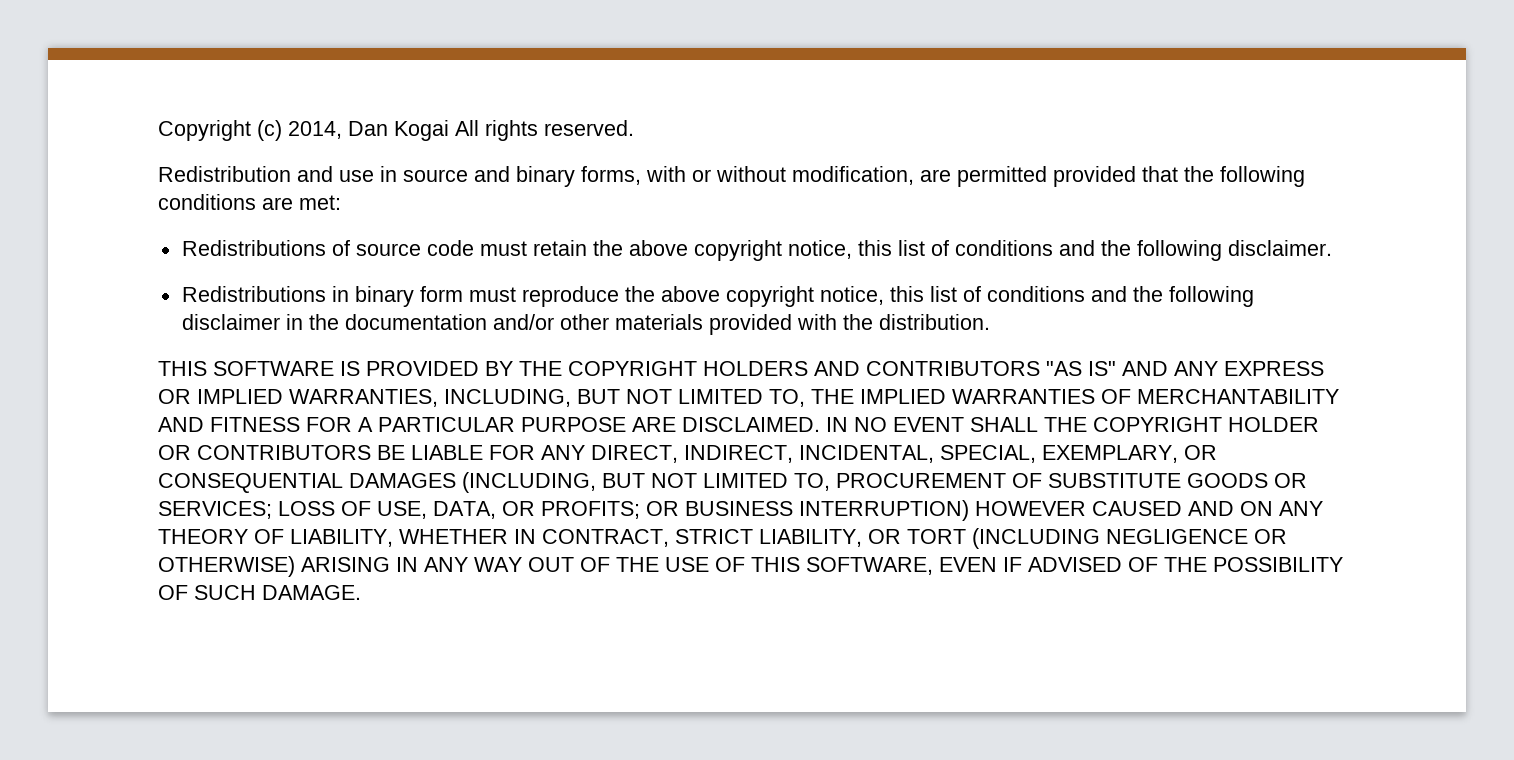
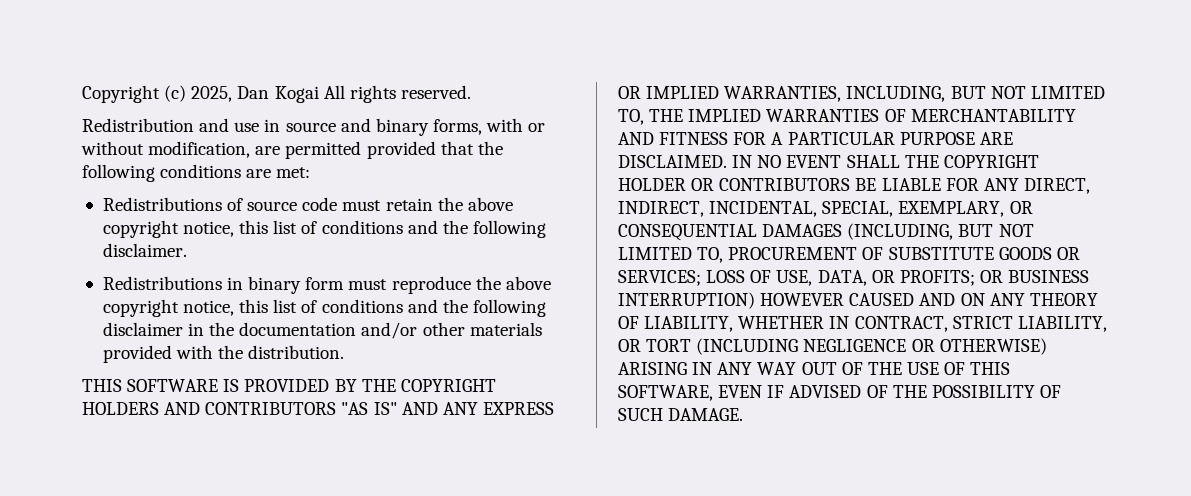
- Copyright (c) 2014, Dan Kogai All rights reserved.
+ Copyright (c) 2025, Dan Kogai All rights reserved.

